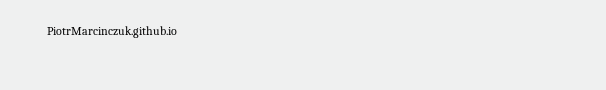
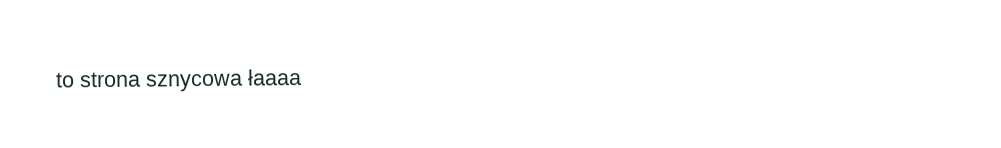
- PiotrMarcinczuk.github.io
+ to strona sznycowa łaaaa

